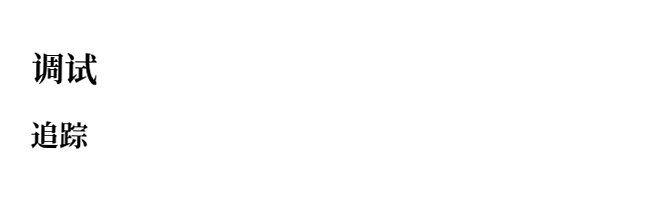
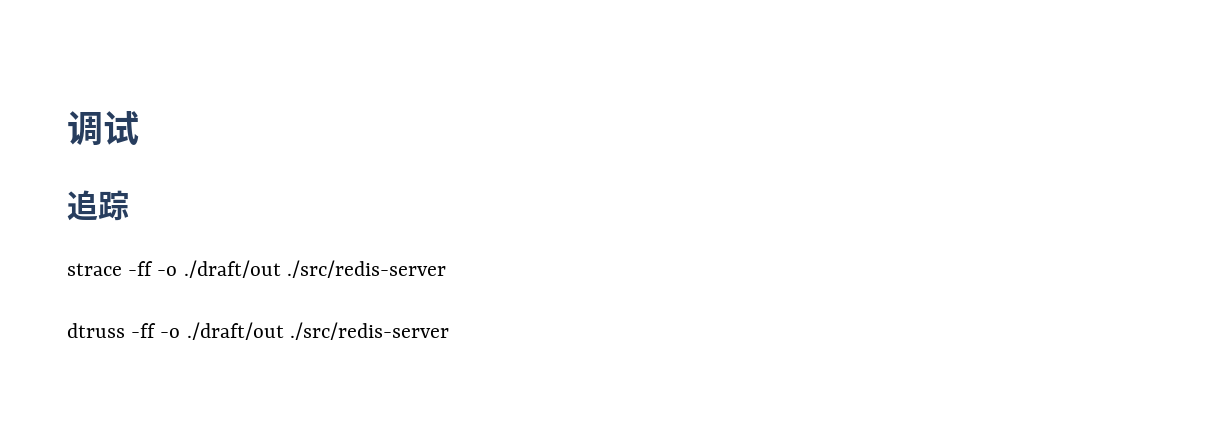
+ strace -ff -o ./draft/out ./src/redis-server
+ dtruss -ff -o ./draft/out ./src/redis-server

